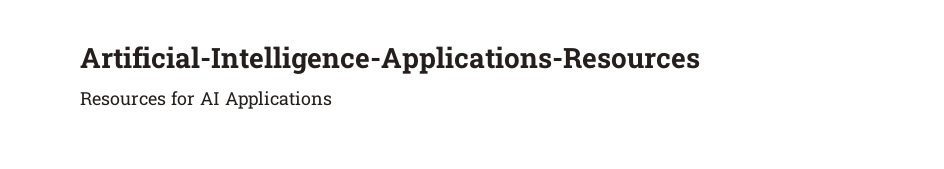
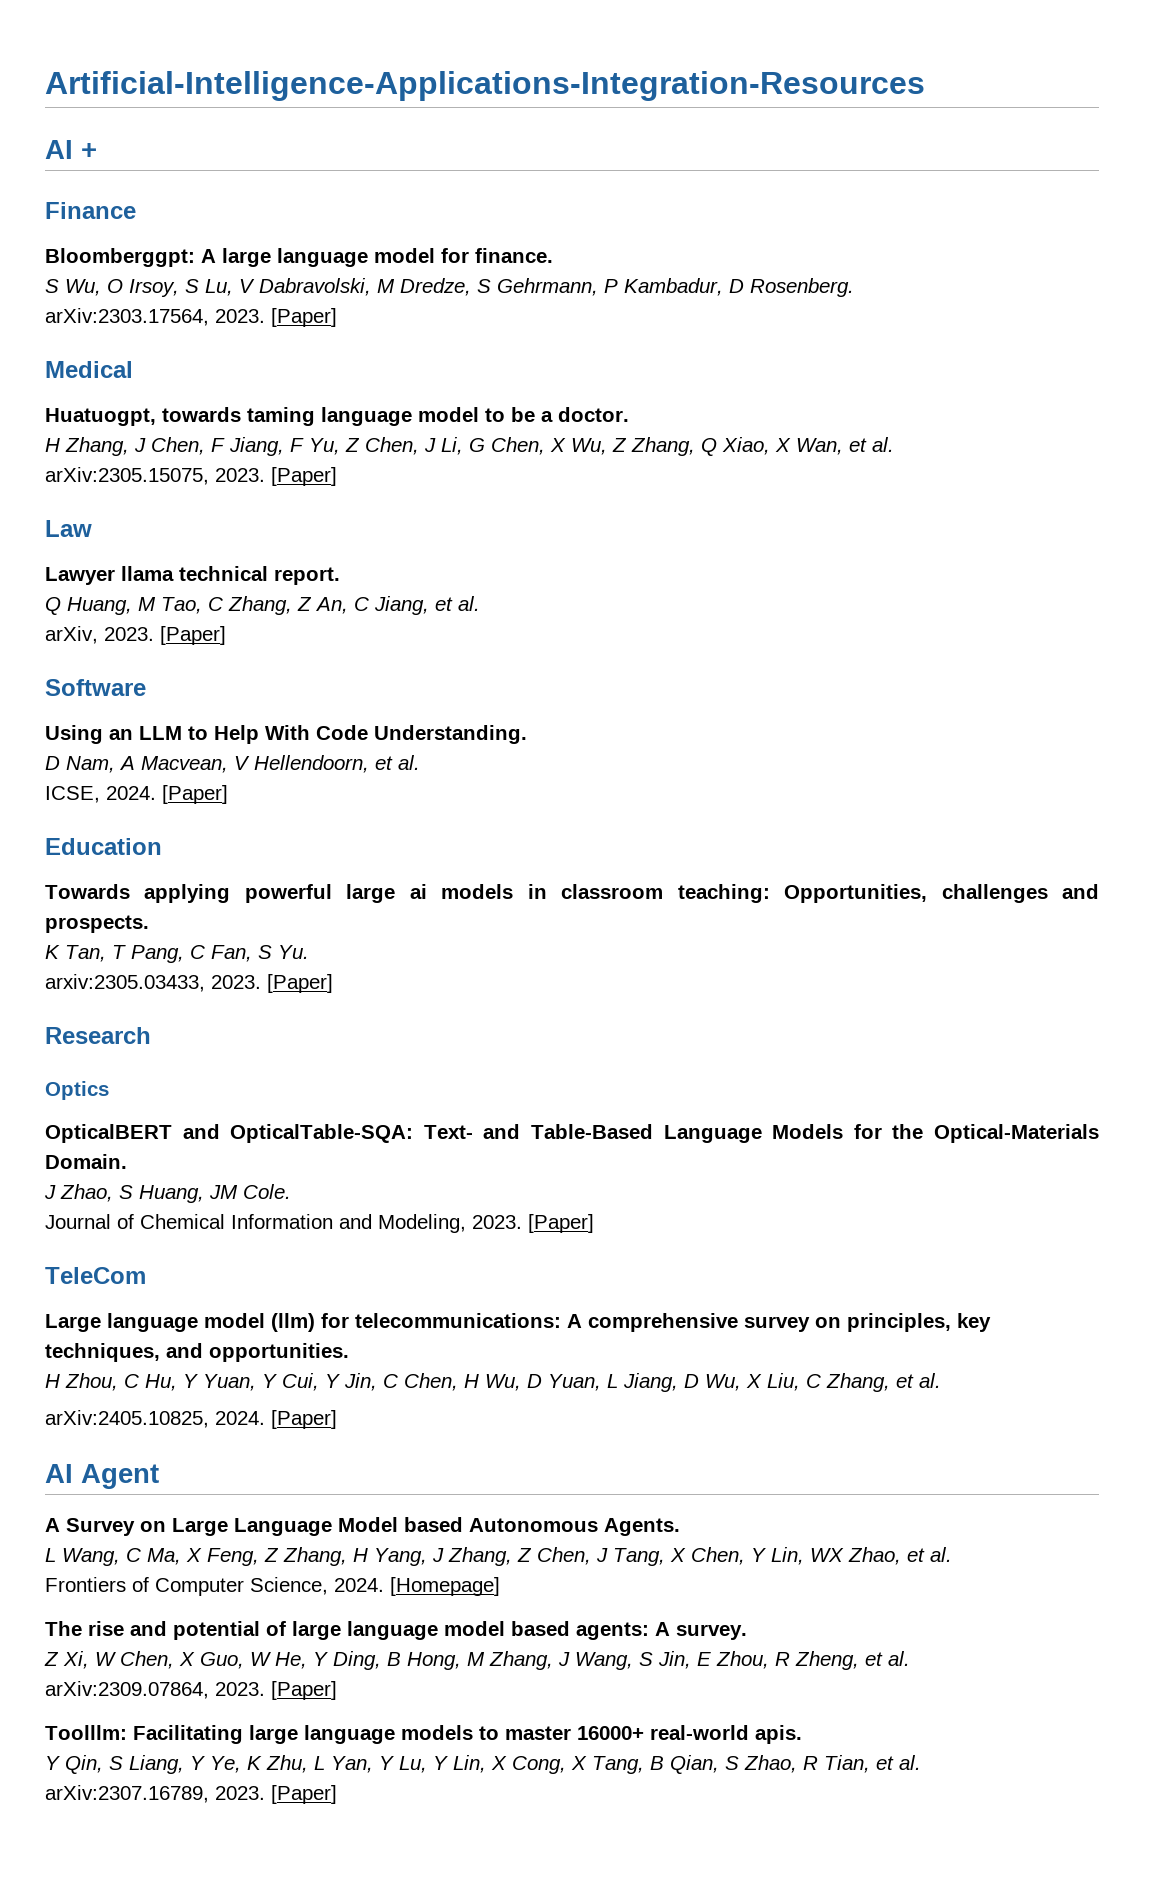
- Artificial-Intelligence-Applications-Resources
- Resources for AI Applications
+ Artificial-Intelligence-Applications-Integration-Resources
+ AI +
+ Finance
+ Bloomberggpt: A large language model for finance.
+ S Wu, O Irsoy, S Lu, V Dabravolski, M Dredze, S Gehrmann, P Kambadur, D Rosenberg.
+ arXiv:2303.17564, 2023. [Paper]
+ Medical
+ Huatuogpt, towards taming language model to be a doctor.
+ H Zhang, J Chen, F Jiang, F Yu, Z Chen, J Li, G Chen, X Wu, Z Zhang, Q Xiao, X Wan, et al.
+ arXiv:2305.15075, 2023. [Paper]
+ Law
+ Lawyer llama technical report.
+ Q Huang, M Tao, C Zhang, Z An, C Jiang, et al.
+ arXiv, 2023. [Paper]
+ Software
+ Using an LLM to Help With Code Understanding.
+ D Nam, A Macvean, V Hellendoorn, et al.
+ ICSE, 2024. [Paper]
+ Education
+ Towards applying powerful large ai models in classroom teaching: Opportunities, challenges and prospects.
+ K Tan, T Pang, C Fan, S Yu.
+ arxiv:2305.03433, 2023. [Paper]
+ Research
+ Optics
+ OpticalBERT and OpticalTable-SQA: Text- and Table-Based Language Models for the Optical-Materials Domain.
+ J Zhao, S Huang, JM Cole.
+ Journal of Chemical Information and Modeling, 2023. [Paper]
+ TeleCom
+ Large language model (llm) for telecommunications: A comprehensive survey on principles, key techniques, and opportunities.
+ H Zhou, C Hu, Y Yuan, Y Cui, Y Jin, C Chen, H Wu, D Yuan, L Jiang, D Wu, X Liu, C Zhang, et al.
+ arXiv:2405.10825, 2024. [Paper]
+ AI Agent
+ A Survey on Large Language Model based Autonomous Agents.
+ L Wang, C Ma, X Feng, Z Zhang, H Yang, J Zhang, Z Chen, J Tang, X Chen, Y Lin, WX Zhao, et al.
+ Frontiers of Computer Science, 2024. [Homepage]
+ The rise and potential of large language model based agents: A survey.
+ Z Xi, W Chen, X Guo, W He, Y Ding, B Hong, M Zhang, J Wang, S Jin, E Zhou, R Zheng, et al.
+ arXiv:2309.07864, 2023. [Paper]
+ Toolllm: Facilitating large language models to master 16000+ real-world apis.
+ Y Qin, S Liang, Y Ye, K Zhu, L Yan, Y Lu, Y Lin, X Cong, X Tang, B Qian, S Zhao, R Tian, et al.
+ arXiv:2307.16789, 2023. [Paper]

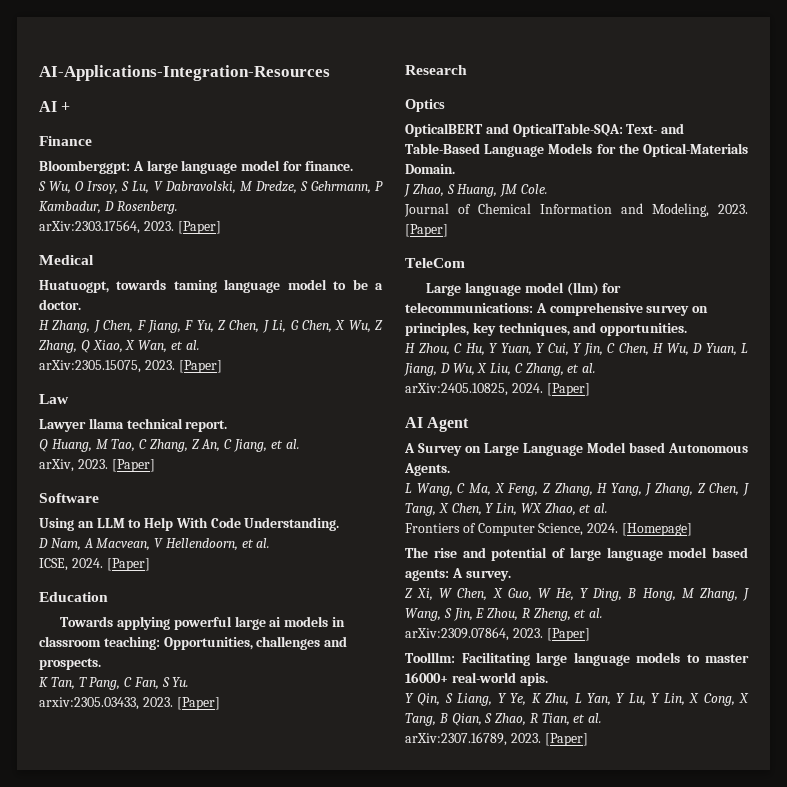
- Artificial-Intelligence-Applications-Integration-Resources
+ AI-Applications-Integration-Resources

